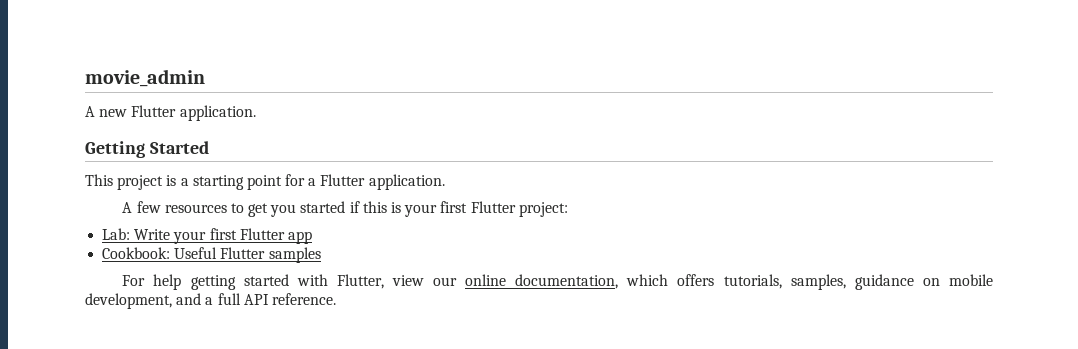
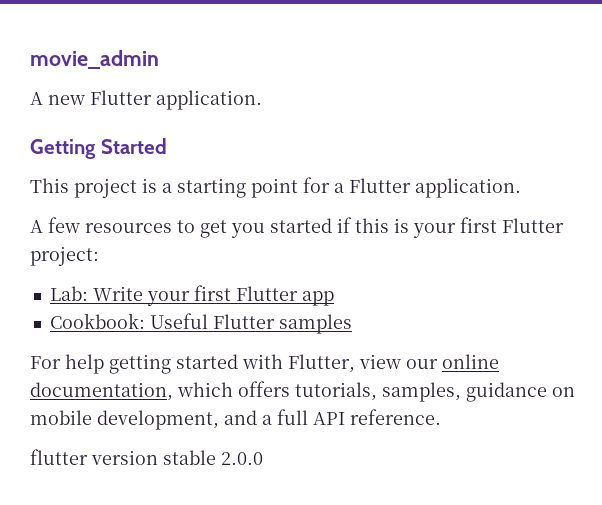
+ flutter version stable 2.0.0

